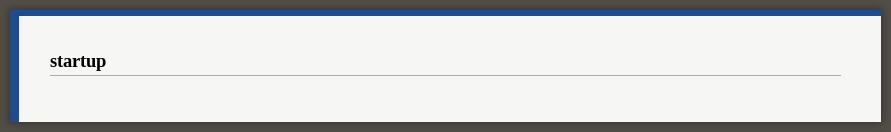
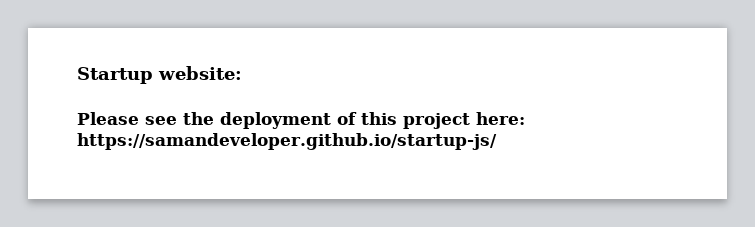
- startup
+ Startup website:
+ Please see the deployment of this project here: https://samandeveloper.github.io/startup-js/

